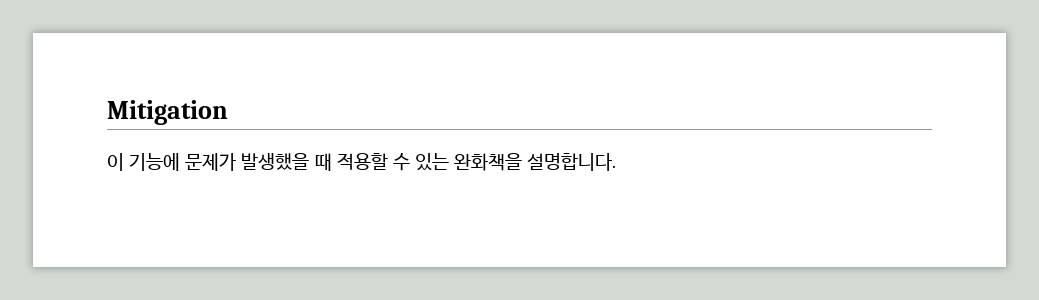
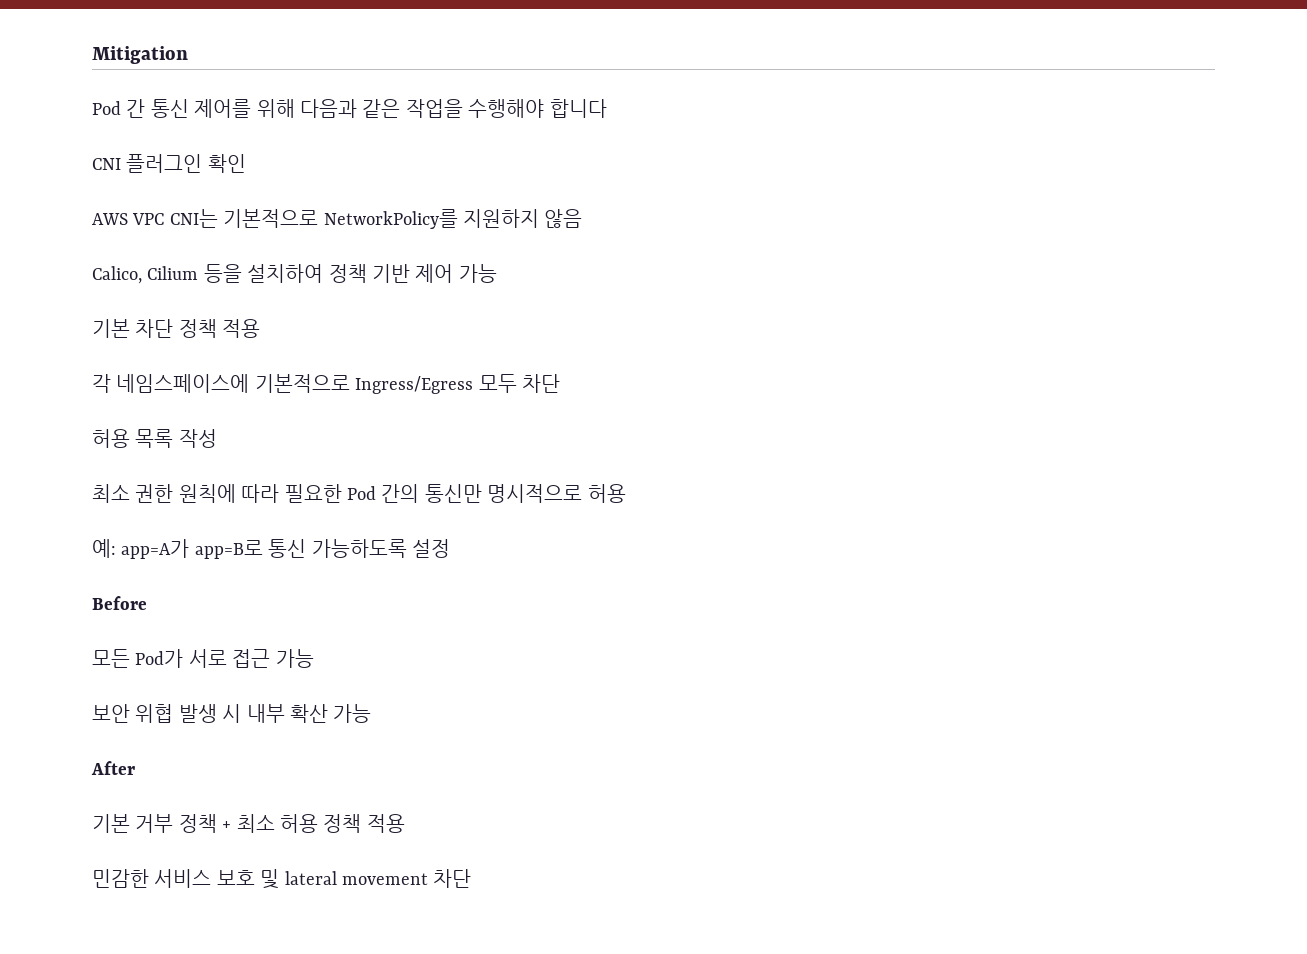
- 이 기능에 문제가 발생했을 때 적용할 수 있는 완화책을 설명합니다.
+ Pod 간 통신 제어를 위해 다음과 같은 작업을 수행해야 합니다
+ CNI 플러그인 확인
+ AWS VPC CNI는 기본적으로 NetworkPolicy를 지원하지 않음
+ Calico, Cilium 등을 설치하여 정책 기반 제어 가능
+ 기본 차단 정책 적용
+ 각 네임스페이스에 기본적으로 Ingress/Egress 모두 차단
+ 허용 목록 작성
+ 최소 권한 원칙에 따라 필요한 Pod 간의 통신만 명시적으로 허용
+ 예: app=A가 app=B로 통신 가능하도록 설정
+ Before
+ 모든 Pod가 서로 접근 가능
+ 보안 위협 발생 시 내부 확산 가능
+ After
+ 기본 거부 정책 + 최소 허용 정책 적용
+ 민감한 서비스 보호 및 lateral movement 차단

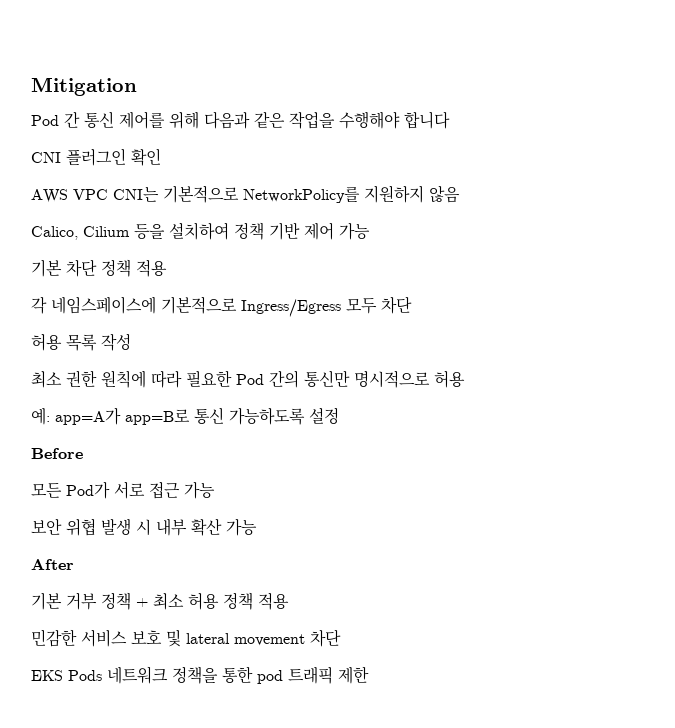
+ EKS Pods 네트워크 정책을 통한 pod 트래픽 제한

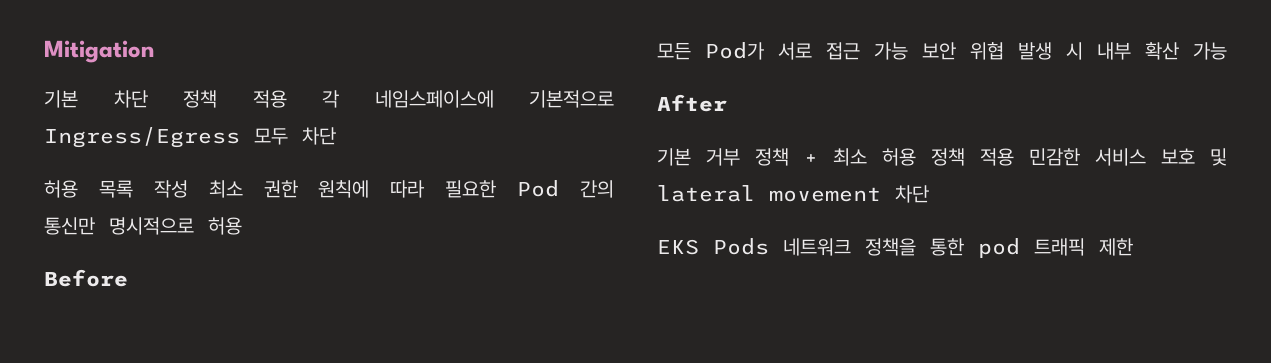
- Pod 간 통신 제어를 위해 다음과 같은 작업을 수행해야 합니다
- CNI 플러그인 확인
- AWS VPC CNI는 기본적으로 NetworkPolicy를 지원하지 않음
- Calico, Cilium 등을 설치하여 정책 기반 제어 가능
- 기본 차단 정책 적용
- 각 네임스페이스에 기본적으로 Ingress/Egress 모두 차단
+ 기본 차단 정책 적용 각 네임스페이스에 기본적으로 Ingress/Egress 모두 차단
- 허용 목록 작성
- 최소 권한 원칙에 따라 필요한 Pod 간의 통신만 명시적으로 허용
+ 허용 목록 작성 최소 권한 원칙에 따라 필요한 Pod 간의 통신만 명시적으로 허용
- 예: app=A가 app=B로 통신 가능하도록 설정
- 모든 Pod가 서로 접근 가능
- 보안 위협 발생 시 내부 확산 가능
+ 모든 Pod가 서로 접근 가능 보안 위협 발생 시 내부 확산 가능
- 기본 거부 정책 + 최소 허용 정책 적용
- 민감한 서비스 보호 및 lateral movement 차단
+ 기본 거부 정책 + 최소 허용 정책 적용 민감한 서비스 보호 및 lateral movement 차단

